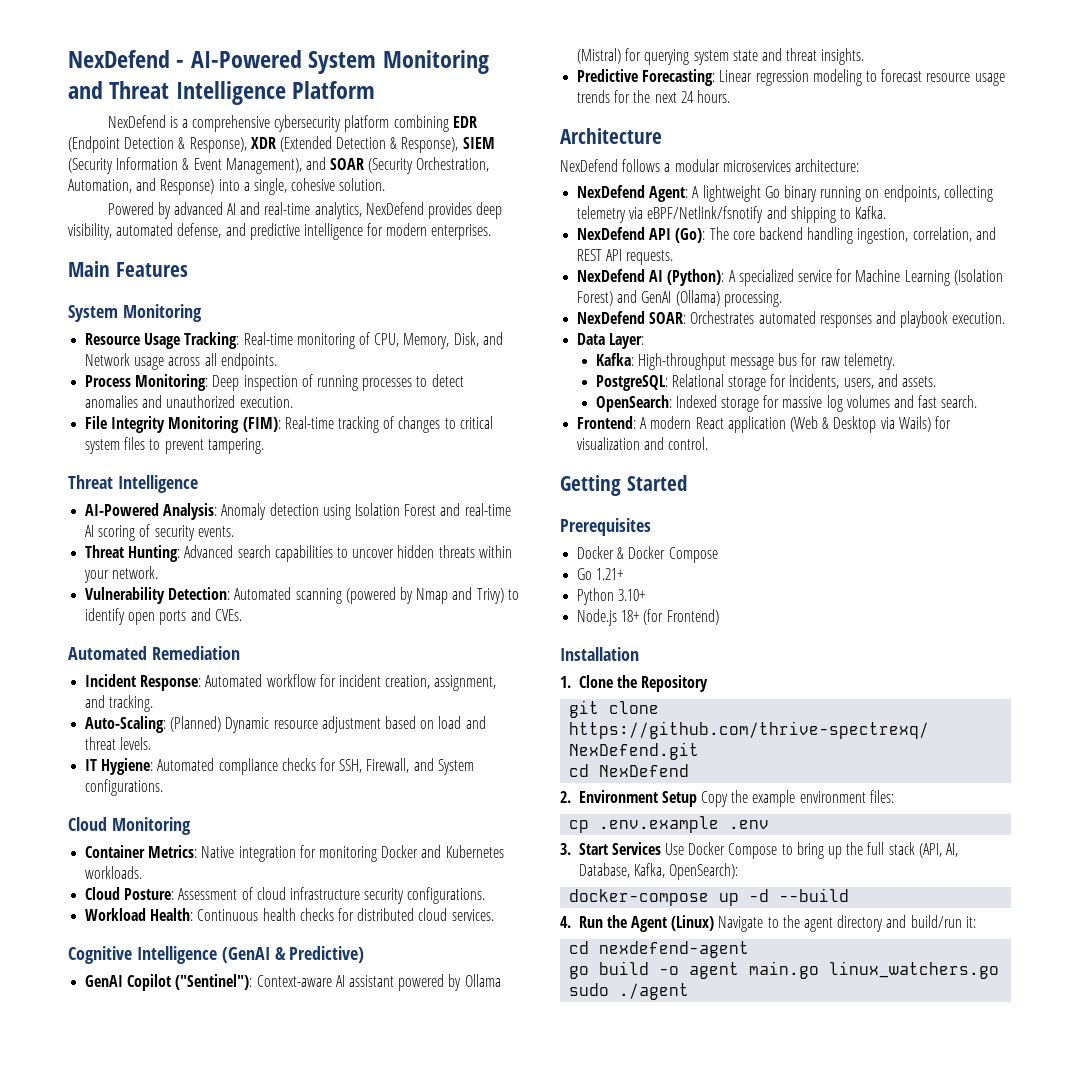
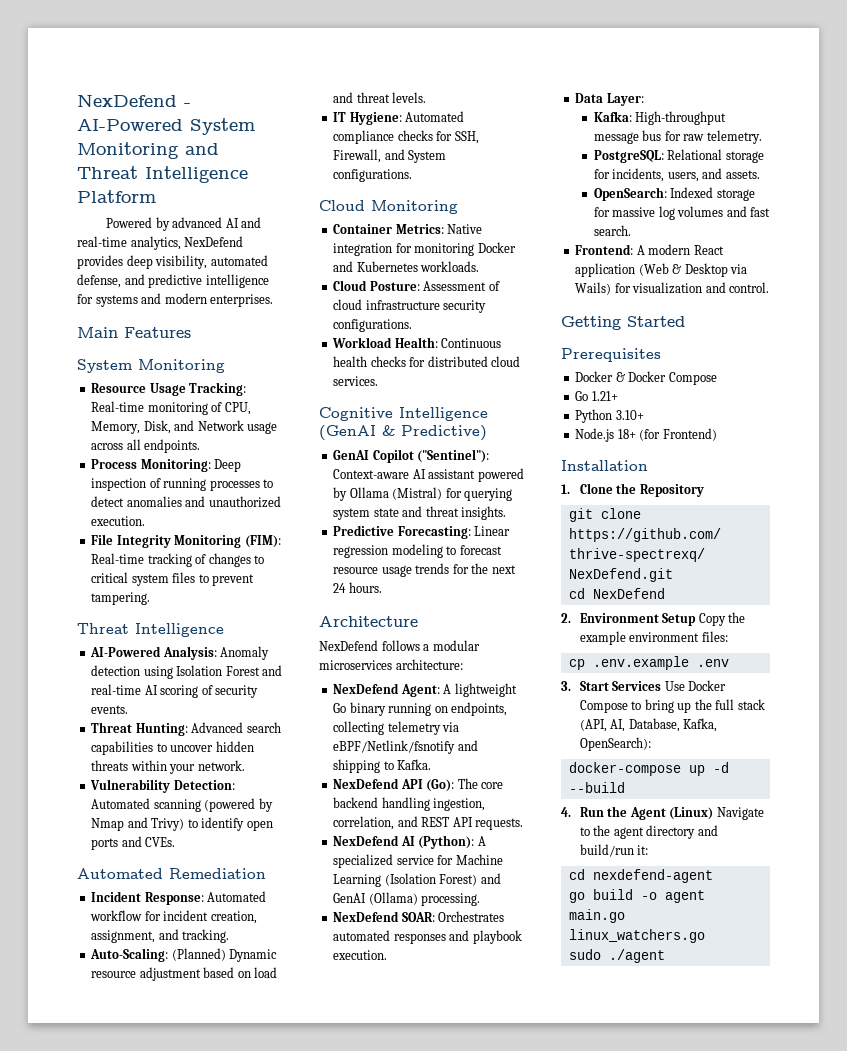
- NexDefend is a comprehensive cybersecurity platform combining EDR (Endpoint Detection & Response), XDR (Extended Detection & Response), SIEM (Security Information & Event Management), and SOAR (Security Orchestration, Automation, and Response) into a single, cohesive solution.
- Powered by advanced AI and real-time analytics, NexDefend provides deep visibility, automated defense, and predictive intelligence for modern enterprises.
+ Powered by advanced AI and real-time analytics, NexDefend provides deep visibility, automated defense, and predictive intelligence for systems and modern enterprises.

